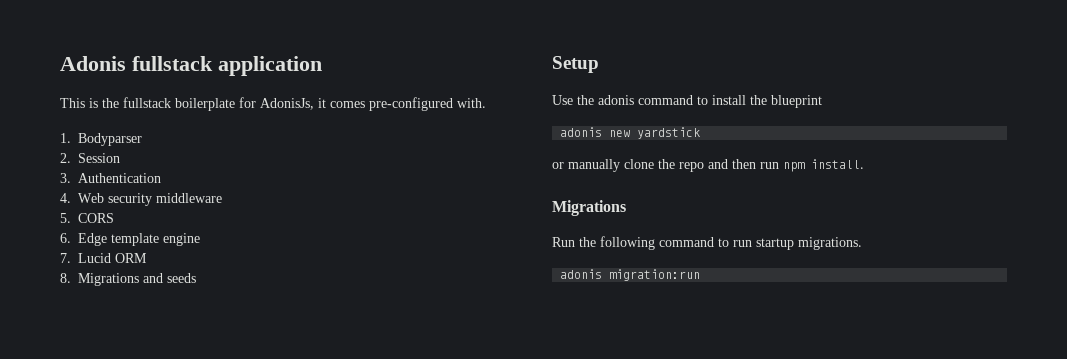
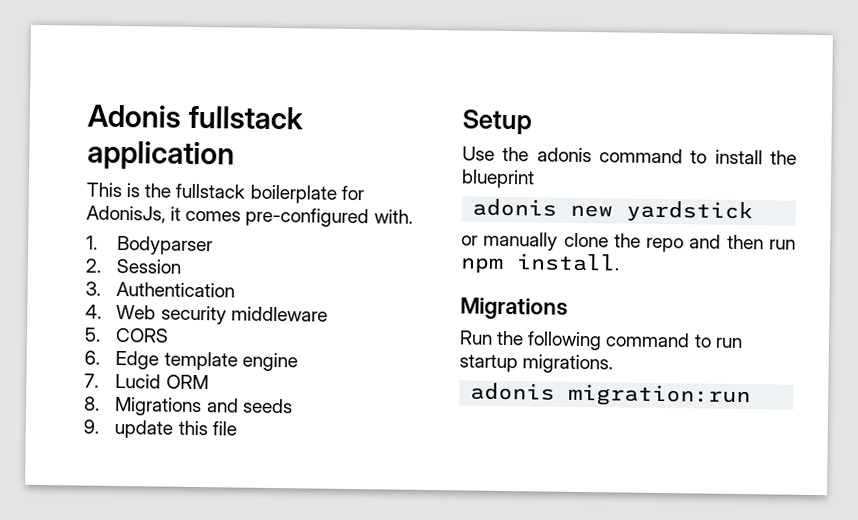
+ 9. update this file

